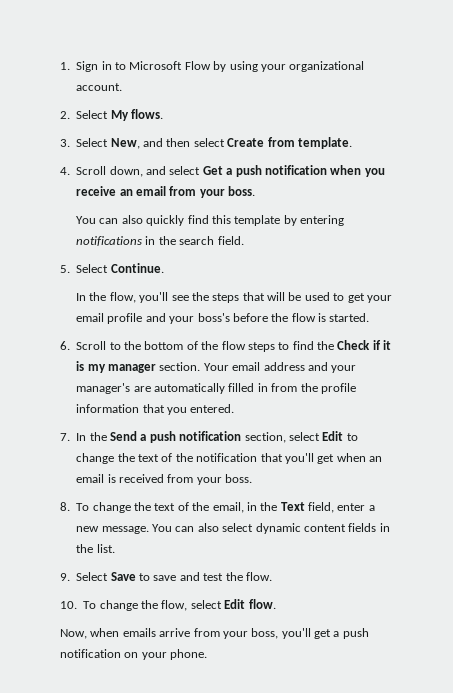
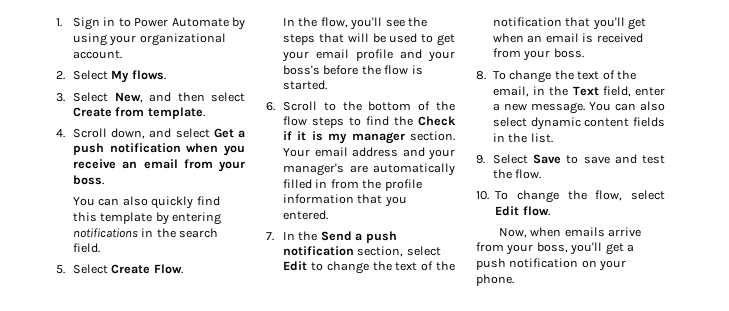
- 1. Sign in to Microsoft Flow by using your organizational account.
+ 1. Sign in to Power Automate by using your organizational account.
- 5. Select Continue.
+ 5. Select Create Flow.

